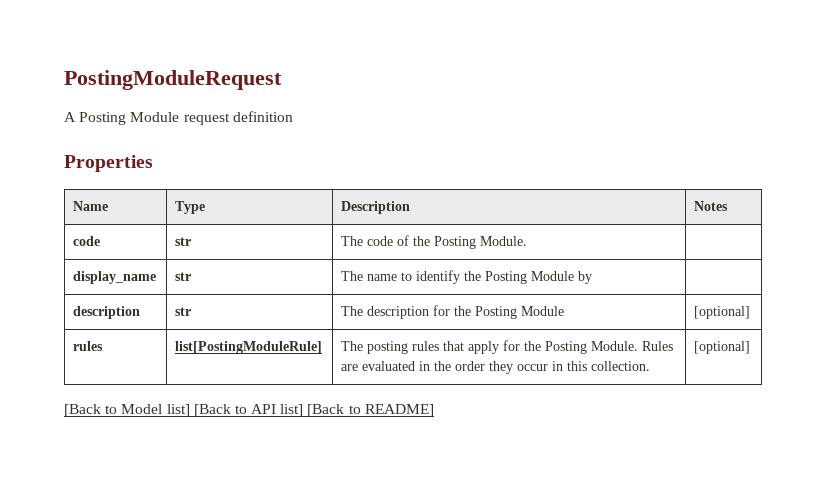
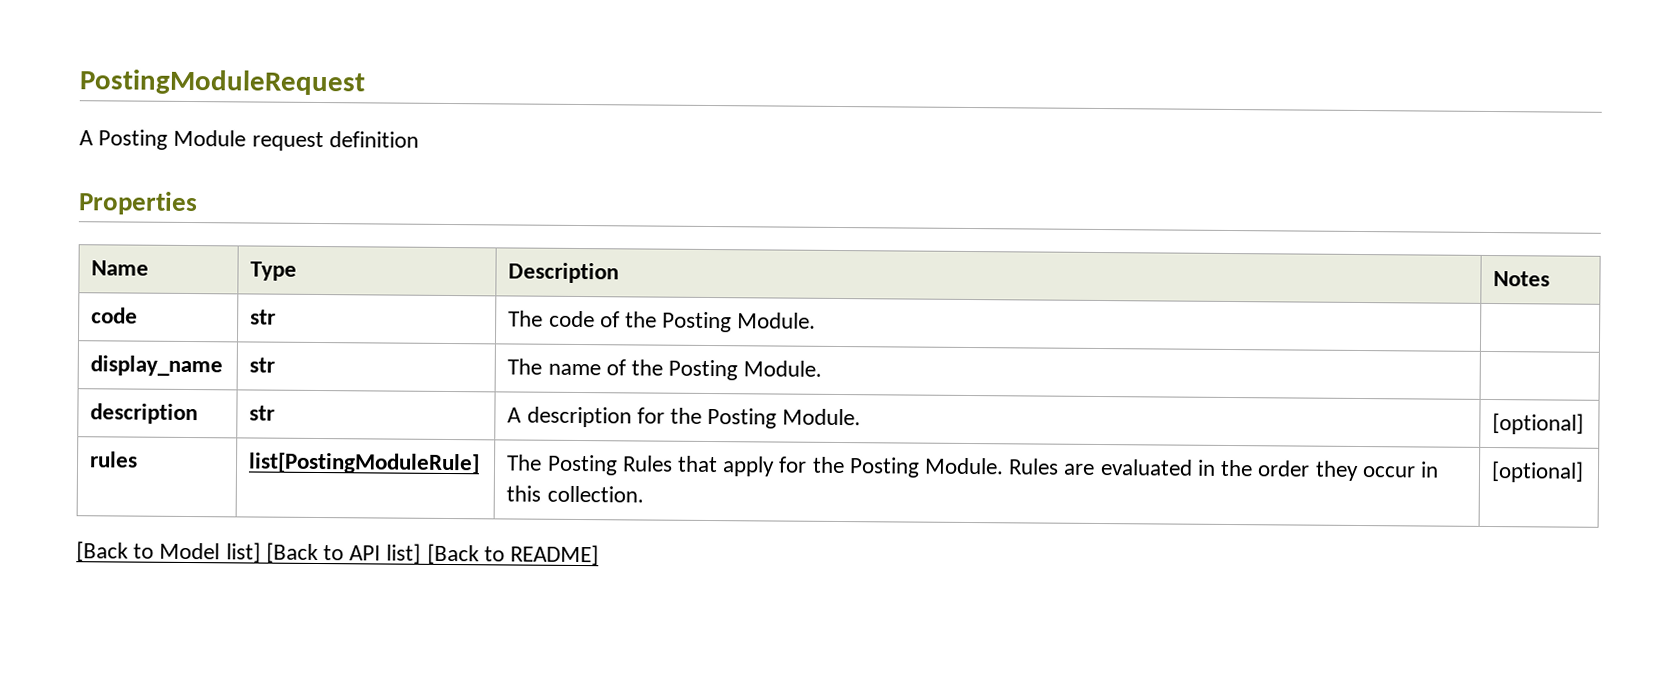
- display_name | str | The name to identify the Posting Module by |
+ display_name | str | The name of the Posting Module. |
- description | str | The description for the Posting Module | [optional]
+ description | str | A description for the Posting Module. | [optional]
- rules | list[PostingModuleRule] | The posting rules that apply for the Posting Module. Rules are evaluated in the order they occur in this collection. | [optional]
+ rules | list[PostingModuleRule] | The Posting Rules that apply for the Posting Module. Rules are evaluated in the order they occur in this collection. | [optional]

